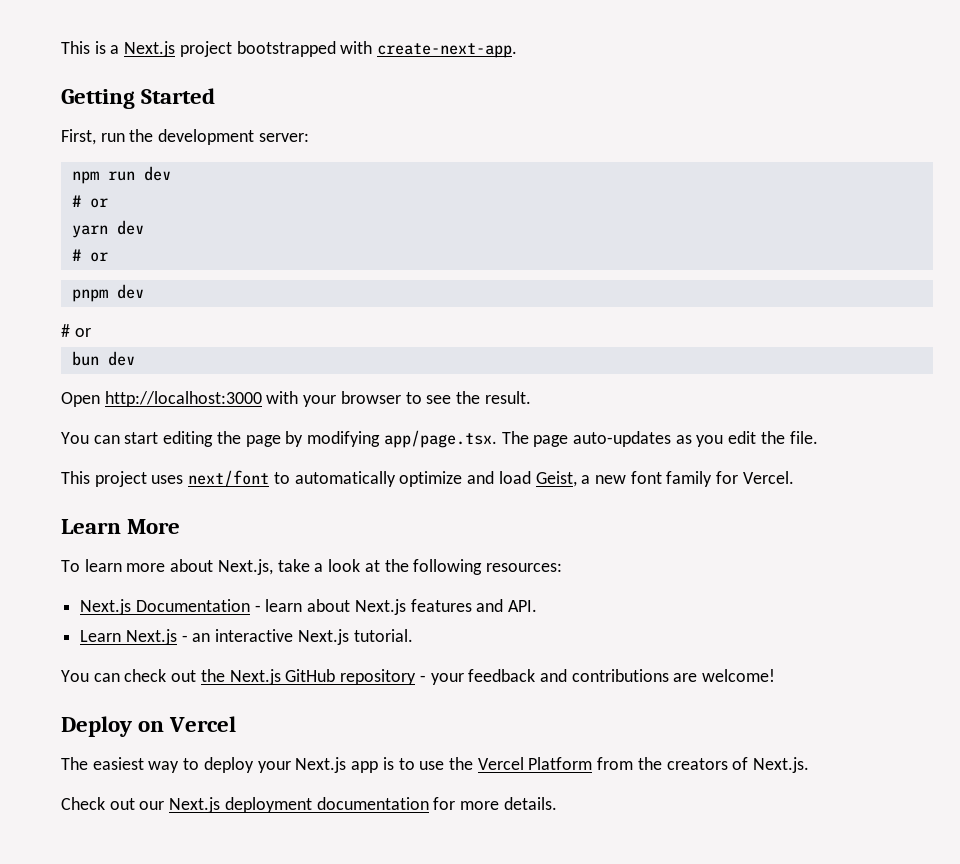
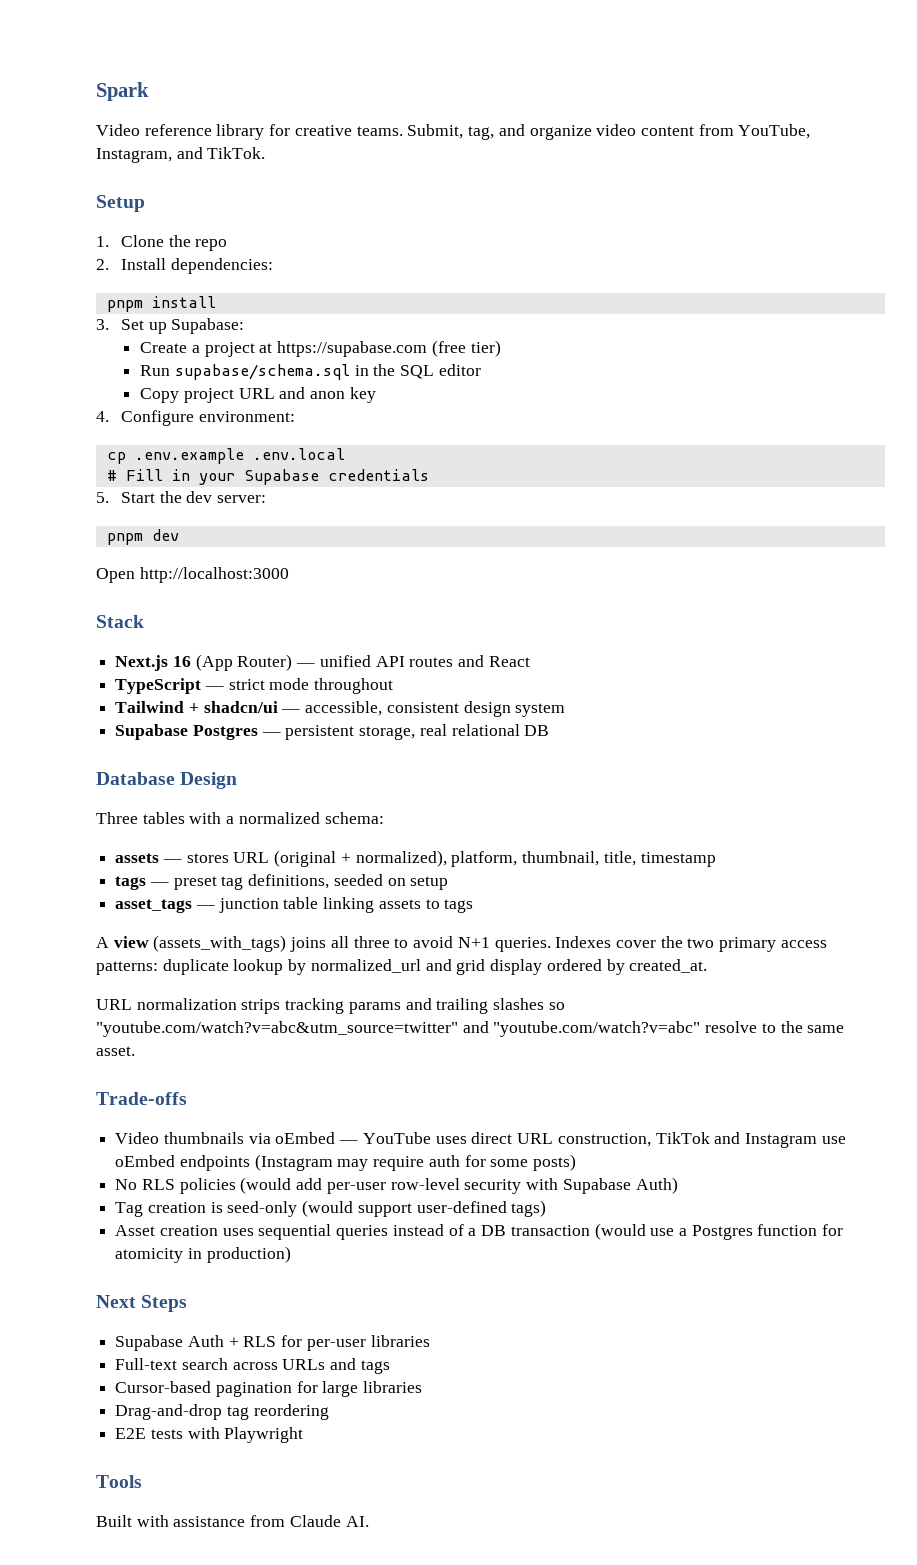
- This is a Next.js project bootstrapped with create-next-app.
- Getting Started
- First, run the development server:
- npm run dev
- # or
- yarn dev
- # or
+ Spark
+ Video reference library for creative teams. Submit, tag, and organize video content from YouTube, Instagram, and TikTok.
+ Setup
+ 1. Clone the repo
+ 2. Install dependencies:
+ pnpm install
+ 3. Set up Supabase:
+ Create a project at https://supabase.com (free tier)
+ Run supabase/schema.sql in the SQL editor
+ Copy project URL and anon key
+ 4. Configure environment:
+ cp .env.example .env.local
+ # Fill in your Supabase credentials
+ 5. Start the dev server:
  pnpm dev
- # or
- bun dev
- Open http://localhost:3000 with your browser to see the result.
- You can start editing the page by modifying app/page.tsx. The page auto-updates as you edit the file.
- This project uses next/font to automatically optimize and load Geist, a new font family for Vercel.
- Learn More
- To learn more about Next.js, take a look at the following resources:
- Next.js Documentation - learn about Next.js features and API.
- Learn Next.js - an interactive Next.js tutorial.
- You can check out the Next.js GitHub repository - your feedback and contributions are welcome!
- Deploy on Vercel
- The easiest way to deploy your Next.js app is to use the Vercel Platform from the creators of Next.js.
- Check out our Next.js deployment documentation for more details.
+ Open http://localhost:3000
+ Stack
+ Next.js 16 (App Router) — unified API routes and React
+ TypeScript — strict mode throughout
+ Tailwind + shadcn/ui — accessible, consistent design system
+ Supabase Postgres — persistent storage, real relational DB
+ Database Design
+ Three tables with a normalized schema:
+ assets — stores URL (original + normalized), platform, thumbnail, title, timestamp
+ tags — preset tag definitions, seeded on setup
+ asset_tags — junction table linking assets to tags
+ A view (assets_with_tags) joins all three to avoid N+1 queries. Indexes cover the two primary access patterns: duplicate lookup by normalized_url and grid display ordered by created_at.
+ URL normalization strips tracking params and trailing slashes so "youtube.com/watch?v=abc&utm_source=twitter" and "youtube.com/watch?v=abc" resolve to the same asset.
+ Trade-offs
+ Video thumbnails via oEmbed — YouTube uses direct URL construction, TikTok and Instagram use oEmbed endpoints (Instagram may require auth for some posts)
+ No RLS policies (would add per-user row-level security with Supabase Auth)
+ Tag creation is seed-only (would support user-defined tags)
+ Asset creation uses sequential queries instead of a DB transaction (would use a Postgres function for atomicity in production)
+ Next Steps
+ Supabase Auth + RLS for per-user libraries
+ Full-text search across URLs and tags
+ Cursor-based pagination for large libraries
+ Drag-and-drop tag reordering
+ E2E tests with Playwright
+ Tools
+ Built with assistance from Claude AI.

